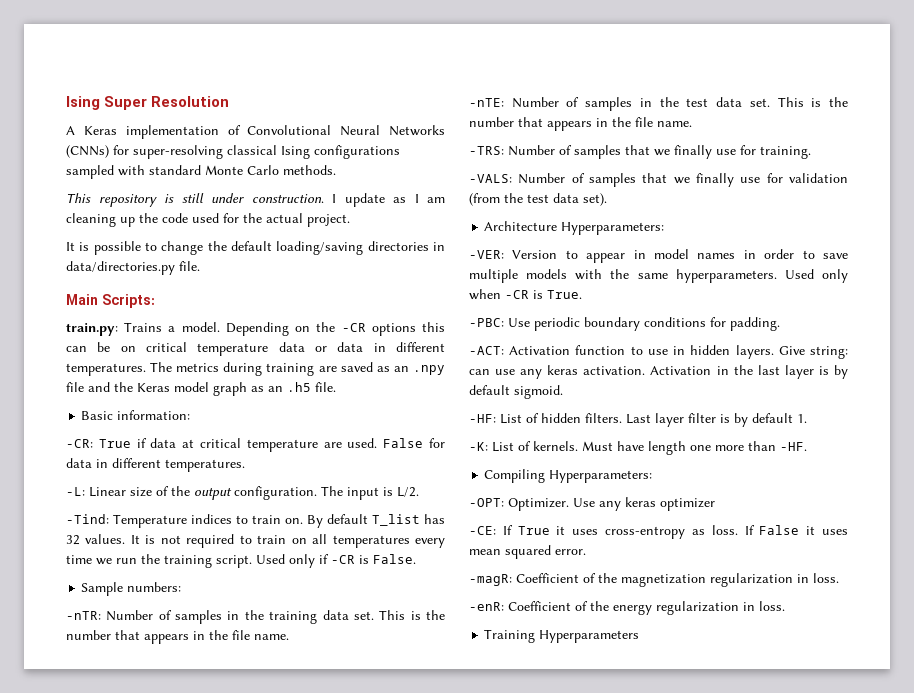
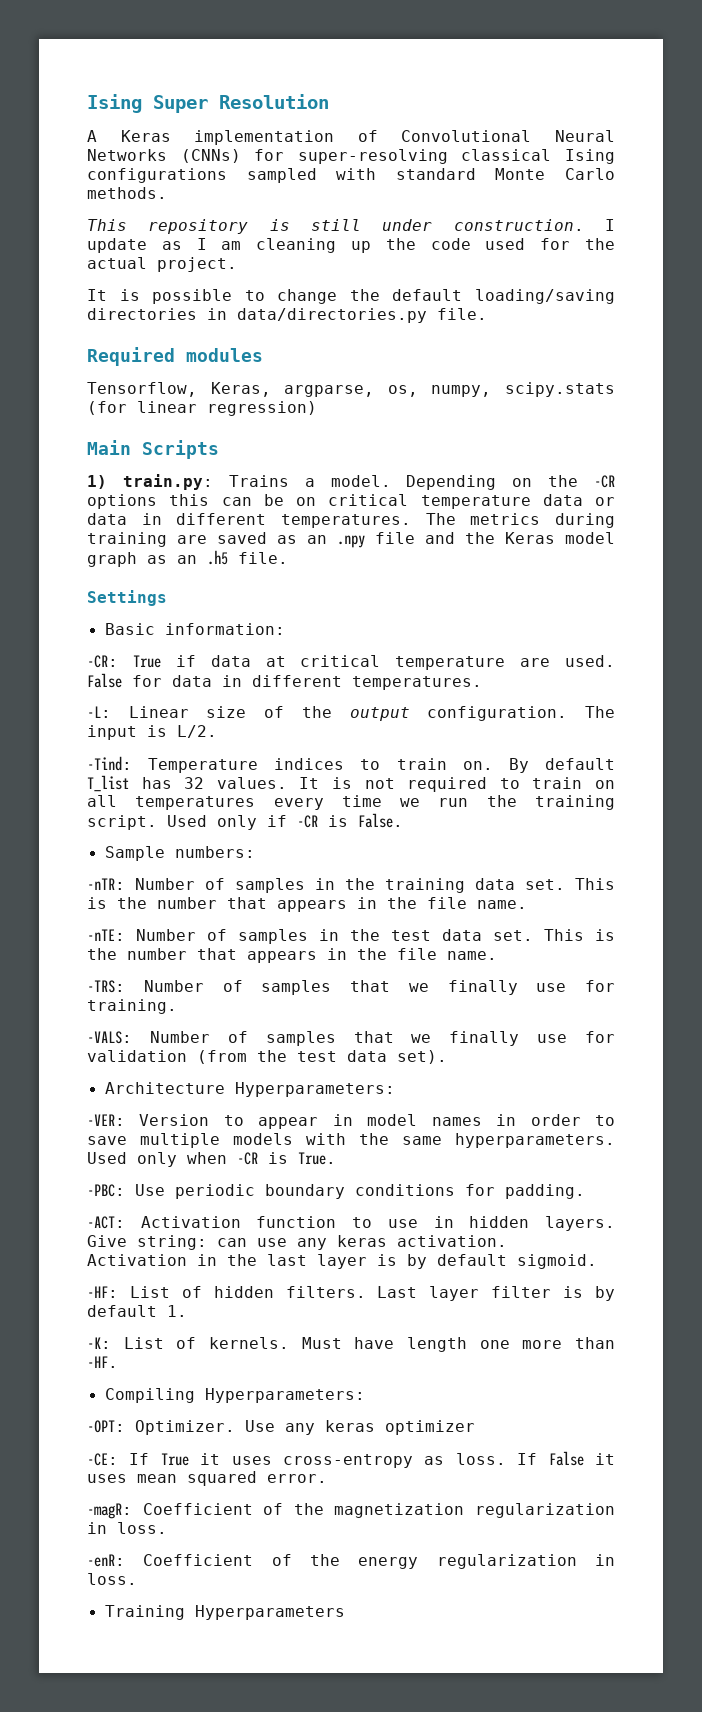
+ Required modules
+ Tensorflow, Keras, argparse, os, numpy, scipy.stats (for linear regression)
- Main Scripts:
- train.py: Trains a model.
+ Main Scripts
+ 1) train.py: Trains a model.
+ Settings

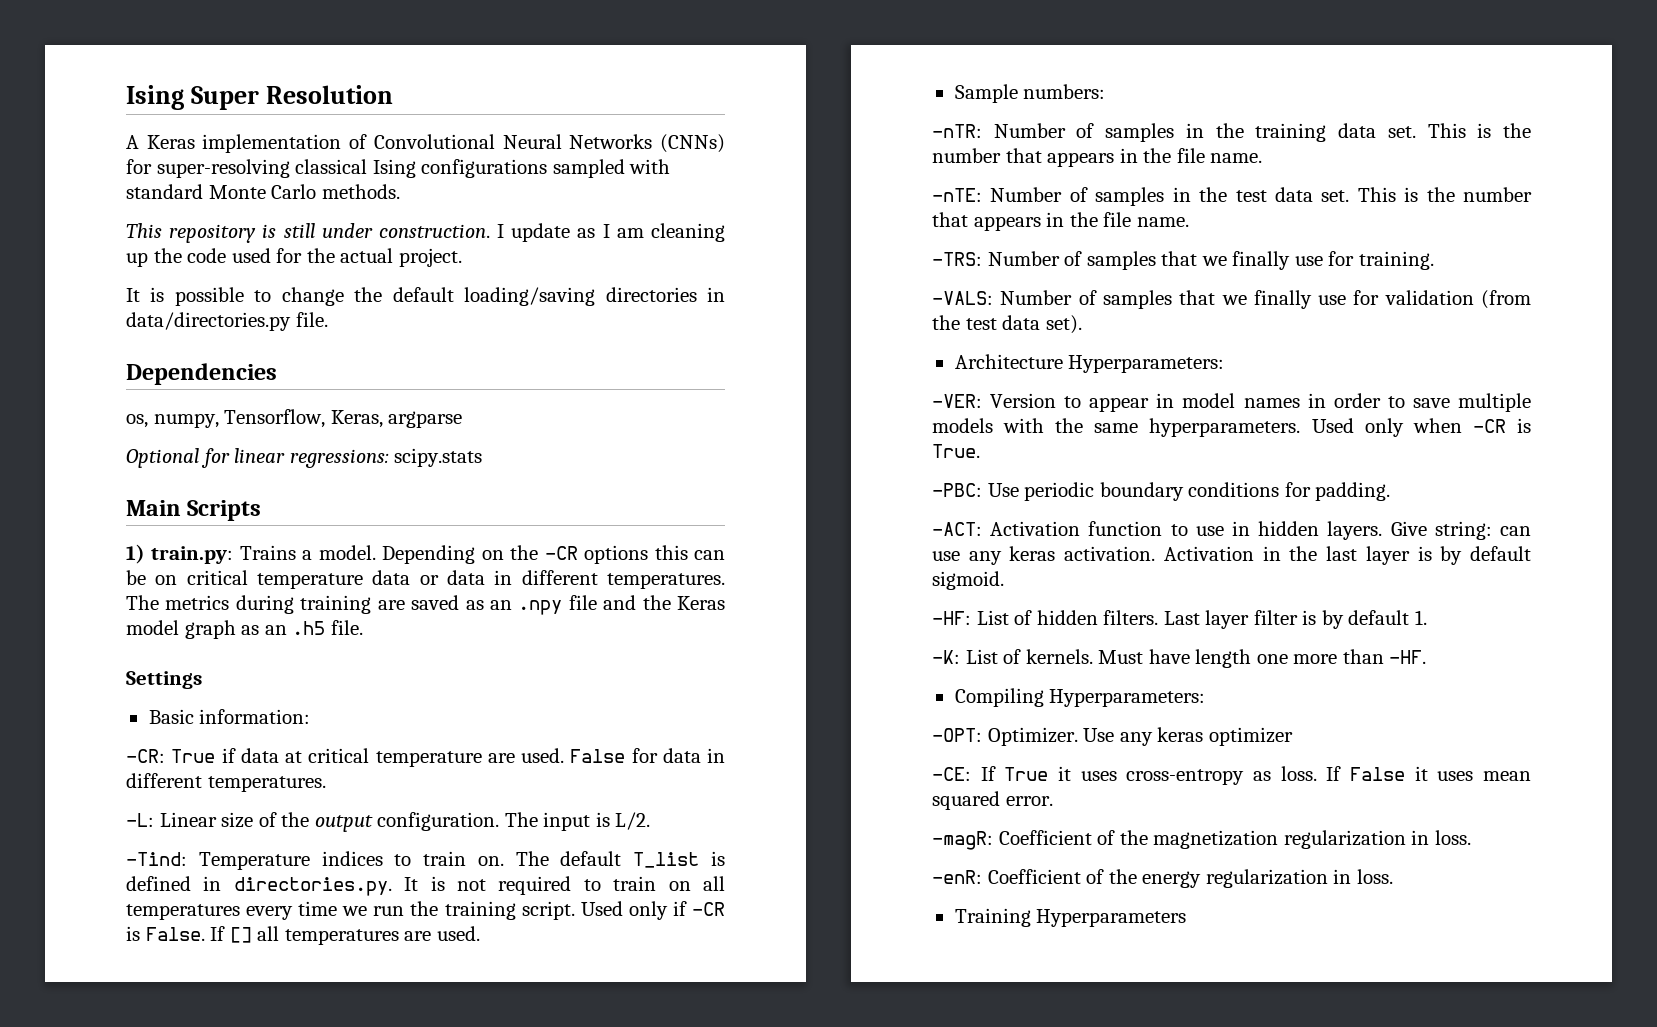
- Required modules
- Tensorflow, Keras, argparse, os, numpy, scipy.stats (for linear regression)
+ Dependencies
+ os, numpy, Tensorflow, Keras, argparse
+ Optional for linear regressions: scipy.stats
- By default T_list has 32 values. It is not required to train on all temperatures every time we run the training script.
+ The default T_list is defined in directories.py. It is not required to train on all temperatures every time we run the training script.
+ If [] all temperatures are used.

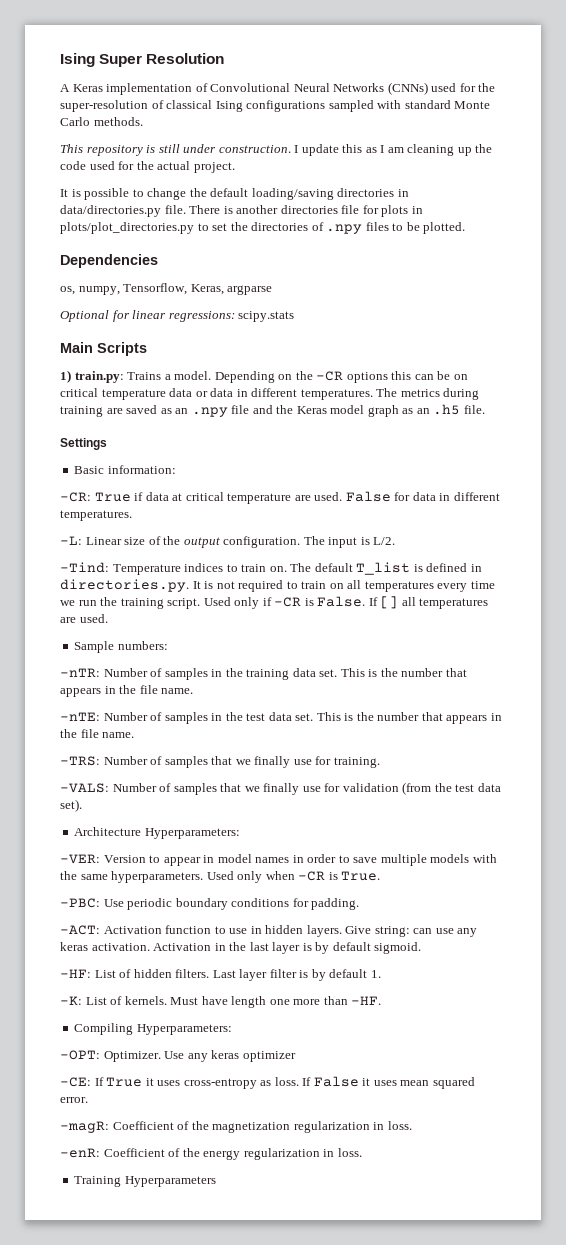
- A Keras implementation of Convolutional Neural Networks (CNNs) for super-resolving classical Ising configurations sampled with standard Monte Carlo methods.
+ A Keras implementation of Convolutional Neural Networks (CNNs) used for the super-resolution of classical Ising configurations sampled with standard Monte Carlo methods.
- I update as I am cleaning up the code used for the actual project.
+ I update this as I am cleaning up the code used for the actual project.
+ There is another directories file for plots in plots/plot_directories.py to set the directories of .npy files to be plotted.

